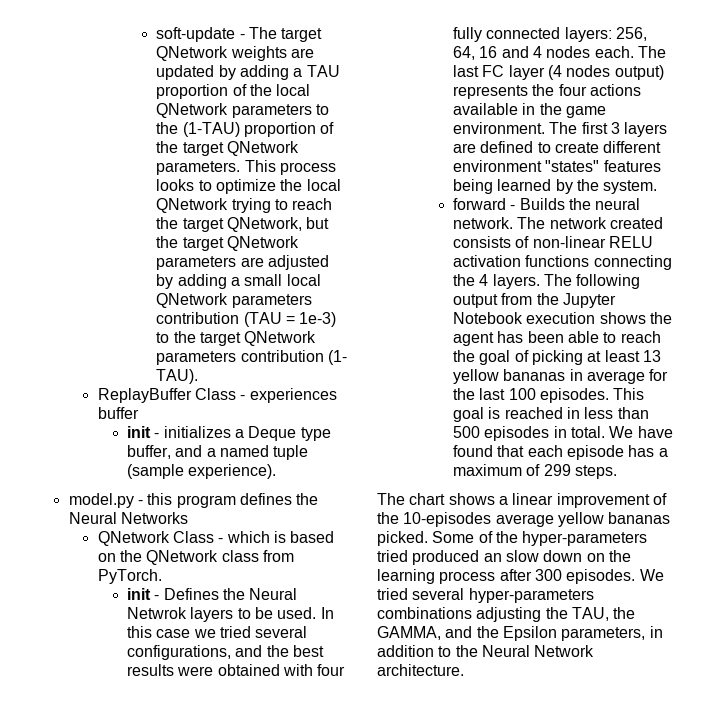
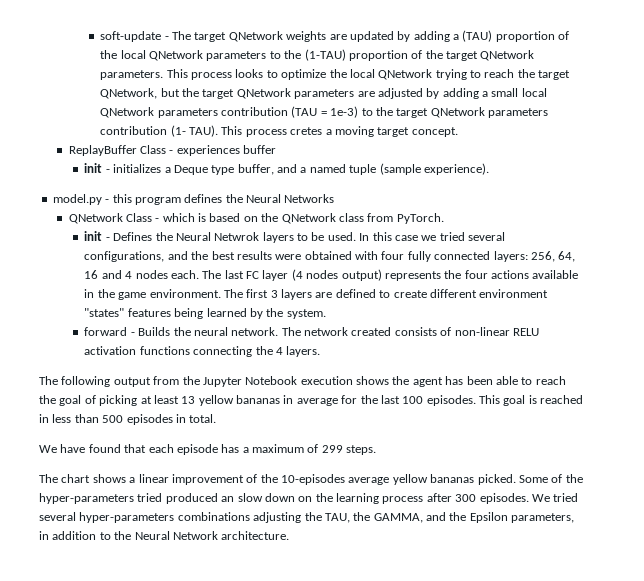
- soft-update - The target QNetwork weights are updated by adding a TAU proportion of the local QNetwork parameters to the (1-TAU) proportion of the target QNetwork parameters.
+ soft-update - The target QNetwork weights are updated by adding a (TAU) proportion of the local QNetwork parameters to the (1-TAU) proportion of the target QNetwork parameters.
+ This process cretes a moving target concept.
- The network created consists of non-linear RELU activation functions connecting the 4 layers. The following output from the Jupyter Notebook execution shows the agent has been able to reach the goal of picking at least 13 yellow bananas in average for the last 100 episodes.
+ The network created consists of non-linear RELU activation functions connecting the 4 layers.
+ The following output from the Jupyter Notebook execution shows the agent has been able to reach the goal of picking at least 13 yellow bananas in average for the last 100 episodes.
- This goal is reached in less than 500 episodes in total. We have found that each episode has a maximum of 299 steps.
+ This goal is reached in less than 500 episodes in total.
+ We have found that each episode has a maximum of 299 steps.

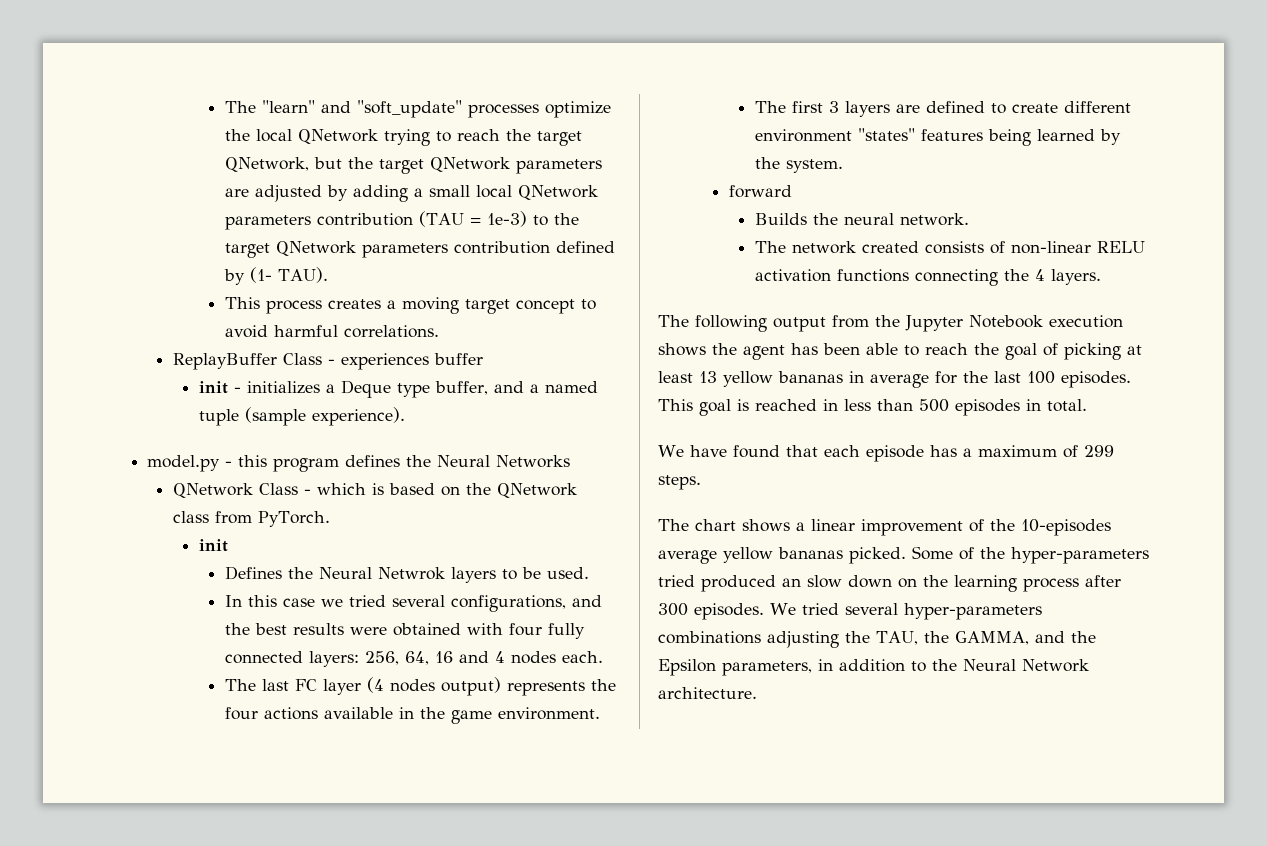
- soft-update - The target QNetwork weights are updated by adding a (TAU) proportion of the local QNetwork parameters to the (1-TAU) proportion of the target QNetwork parameters. This process looks to optimize the local QNetwork trying to reach the target QNetwork, but the target QNetwork parameters are adjusted by adding a small local QNetwork parameters contribution (TAU = 1e-3) to the target QNetwork parameters contribution (1- TAU). This process cretes a moving target concept.
+ The "learn" and "soft_update" processes optimize the local QNetwork trying to reach the target QNetwork, but the target QNetwork parameters are adjusted by adding a small local QNetwork parameters contribution (TAU = 1e-3) to the target QNetwork parameters contribution defined by (1- TAU).
+ This process creates a moving target concept to avoid harmful correlations.
  QNetwork Class - which is based on the QNetwork class from PyTorch.
- init - Defines the Neural Netwrok layers to be used. In this case we tried several configurations, and the best results were obtained with four fully connected layers:
+ init
+ Defines the Neural Netwrok layers to be used.
+ In this case we tried several configurations, and the best results were obtained with four fully connected layers:
- 256, 64, 16 and 4 nodes each. The last FC layer (4 nodes output) represents the four actions available in the game environment. The first 3 layers are defined to create different environment "states" features being learned by the system.
+ 256, 64, 16 and 4 nodes each.
+ The last FC layer (4 nodes output) represents the four actions available in the game environment.
+ The first 3 layers are defined to create different environment "states" features being learned by the system.
- forward - Builds the neural network. The network created consists of non-linear RELU activation functions connecting the 4 layers.
+ forward
+ Builds the neural network.
+ The network created consists of non-linear RELU activation functions connecting the 4 layers.

